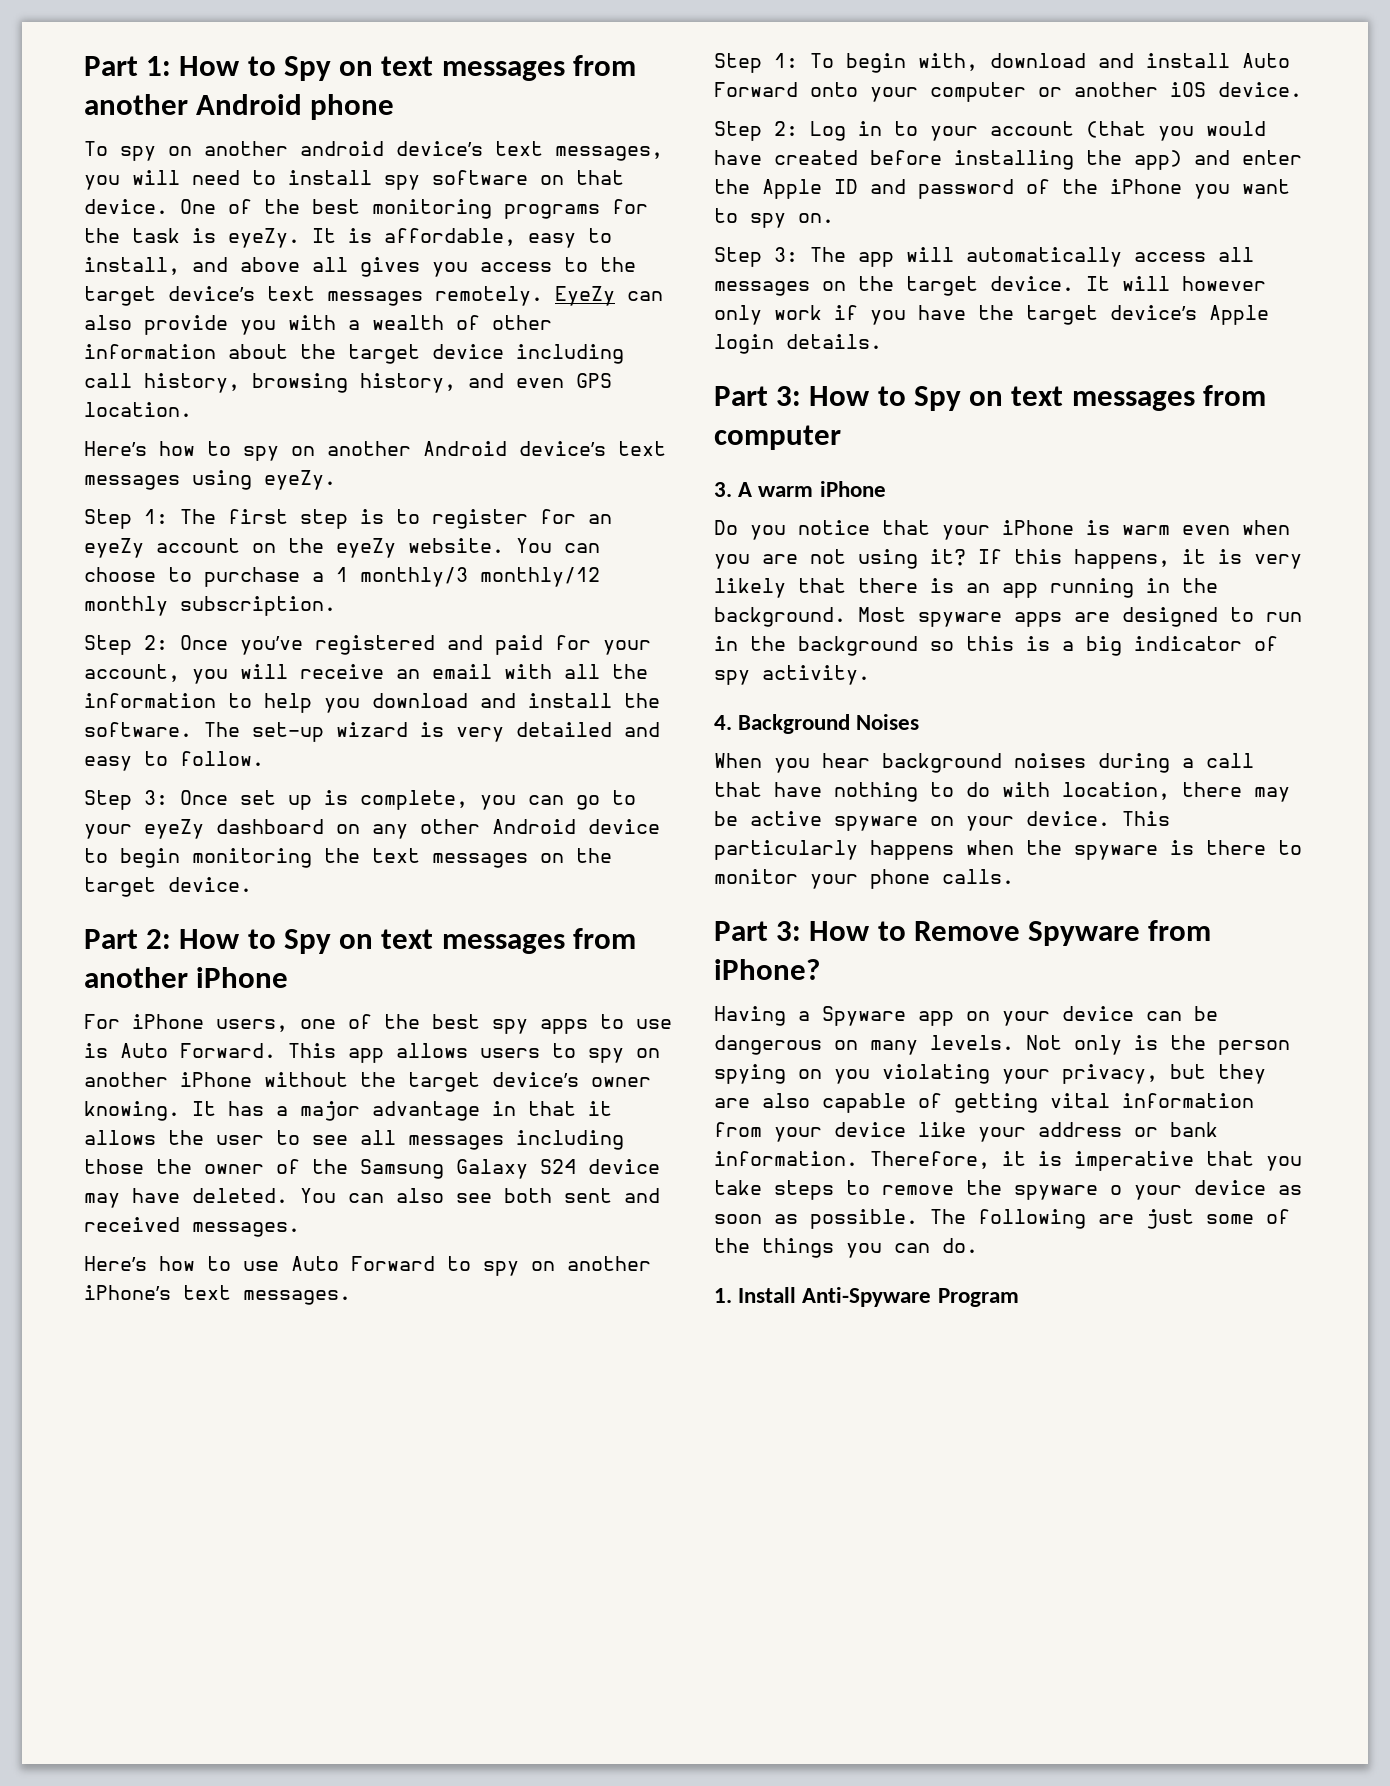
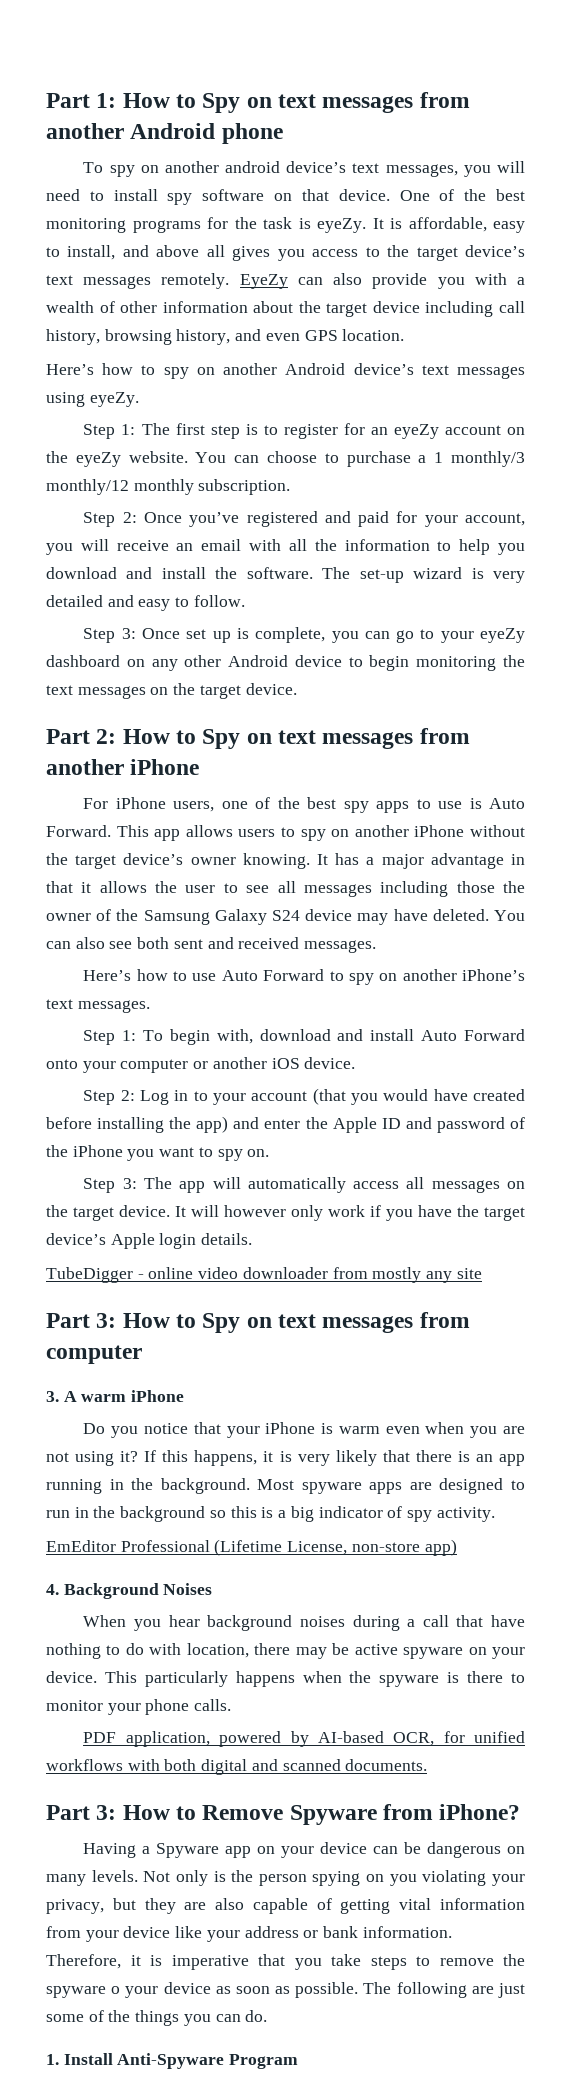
+ TubeDigger - online video downloader from mostly any site
+ EmEditor Professional (Lifetime License, non-store app)
+ PDF application, powered by AI-based OCR, for unified workflows with both digital and scanned documents.

